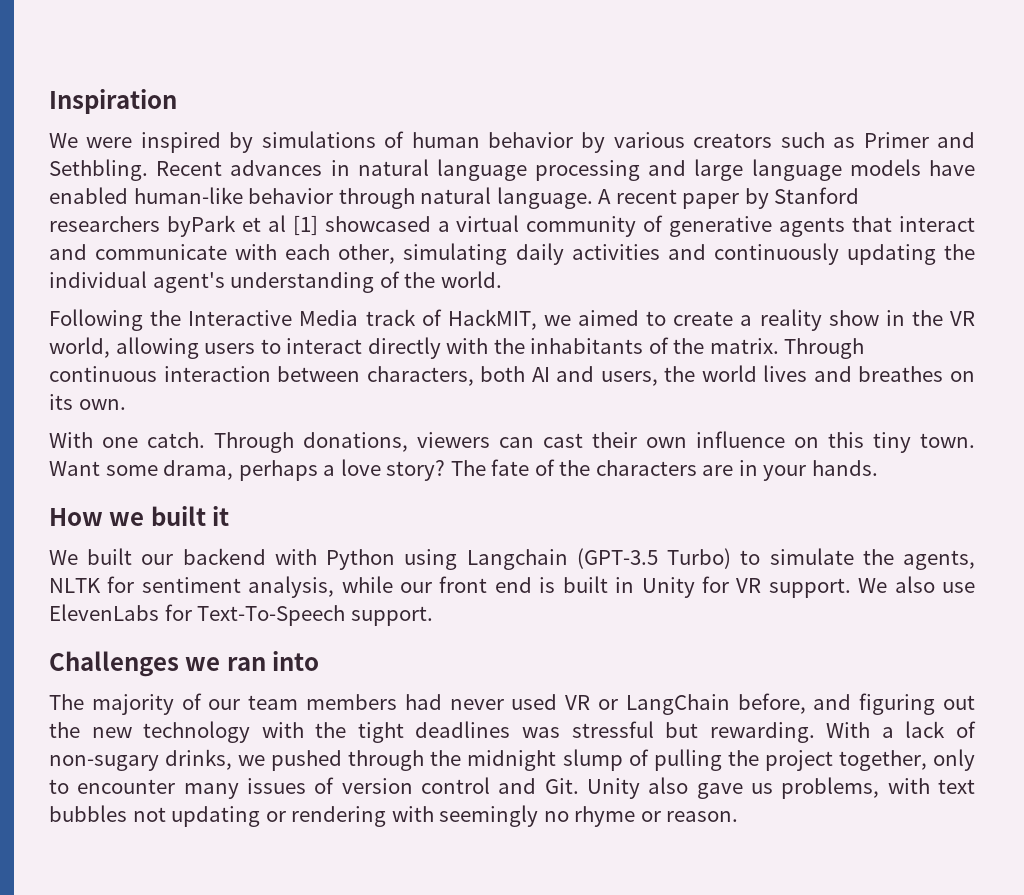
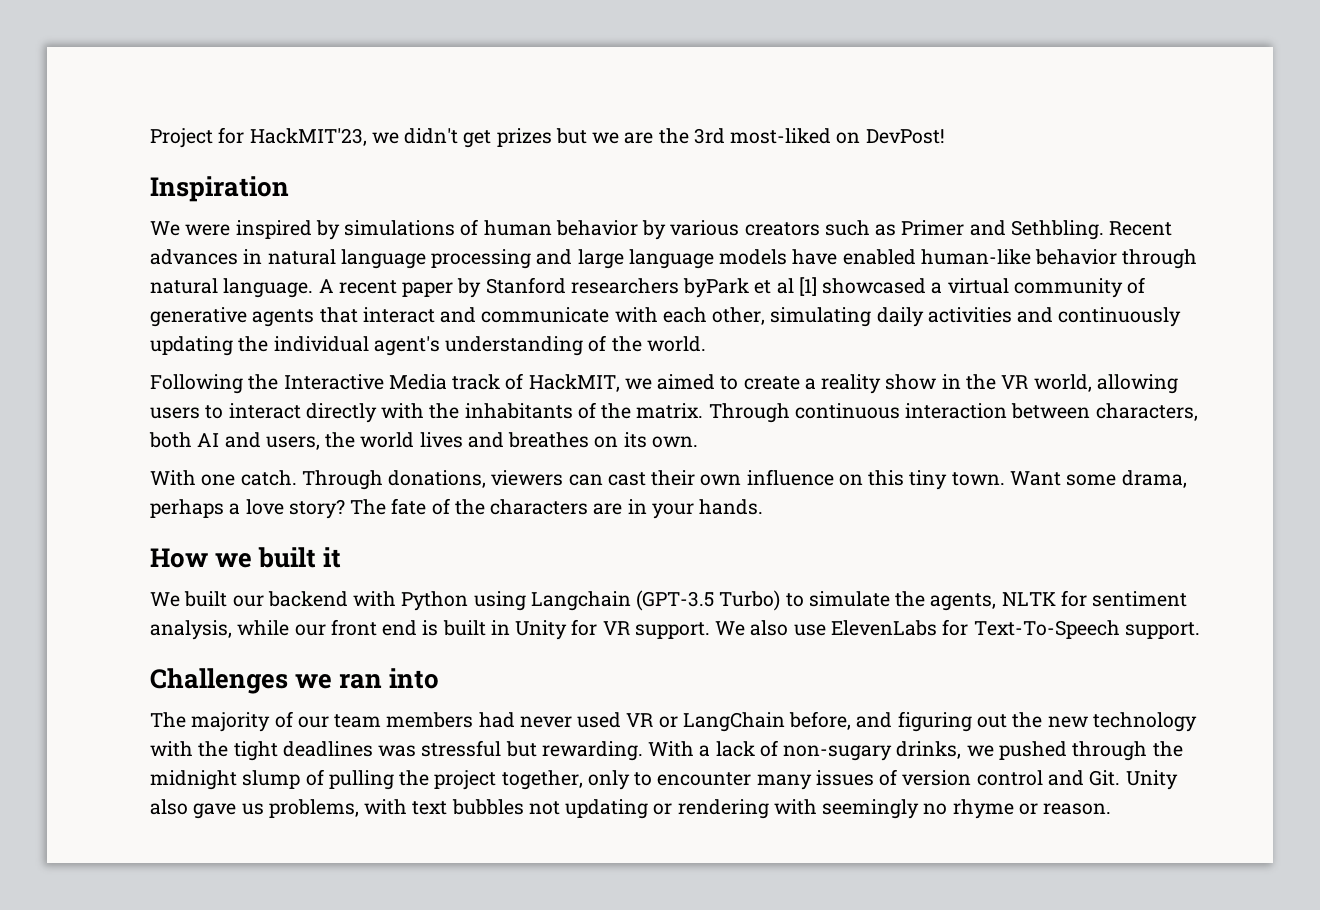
+ Project for HackMIT'23, we didn't get prizes but we are the 3rd most-liked on DevPost!

